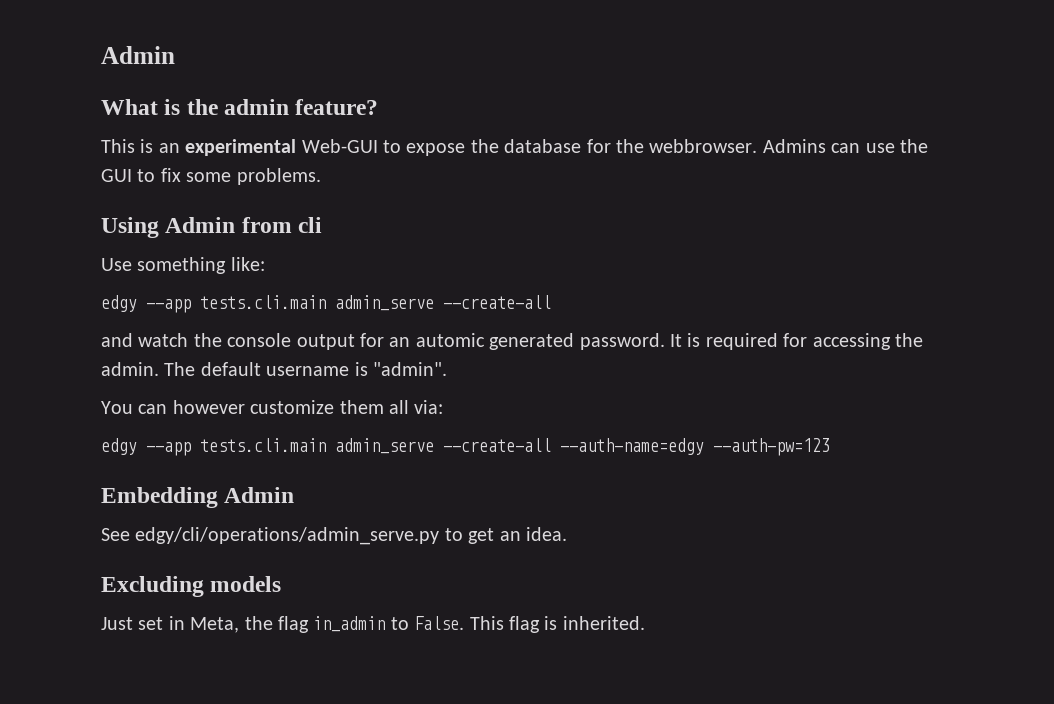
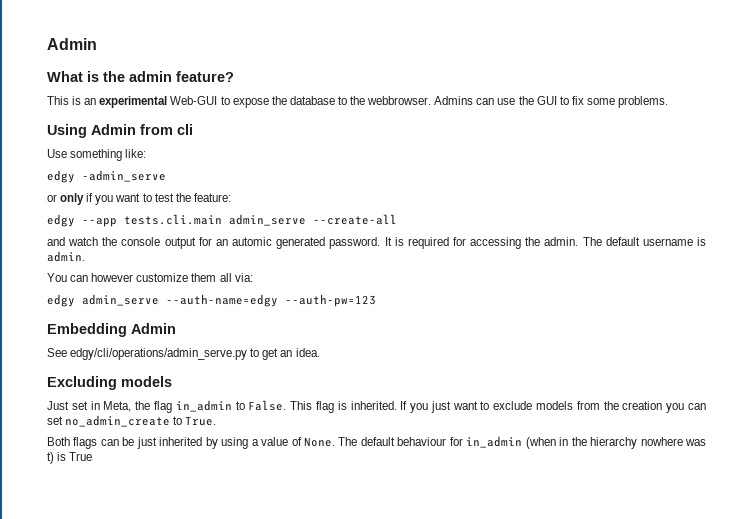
- This is an experimental Web-GUI to expose the database for the webbrowser.
+ This is an experimental Web-GUI to expose the database to the webbrowser.
+ edgy -admin_serve
+ or only if you want to test the feature:
- The default username is "admin".
+ The default username is admin.
- edgy --app tests.cli.main admin_serve --create-all --auth-name=edgy --auth-pw=123
+ edgy admin_serve --auth-name=edgy --auth-pw=123
+ If you just want to exclude models from the creation you can set no_admin_create to True.
+ Both flags can be just inherited by using a value of None. The default behaviour for in_admin (when in the hierarchy nowhere was t) is True

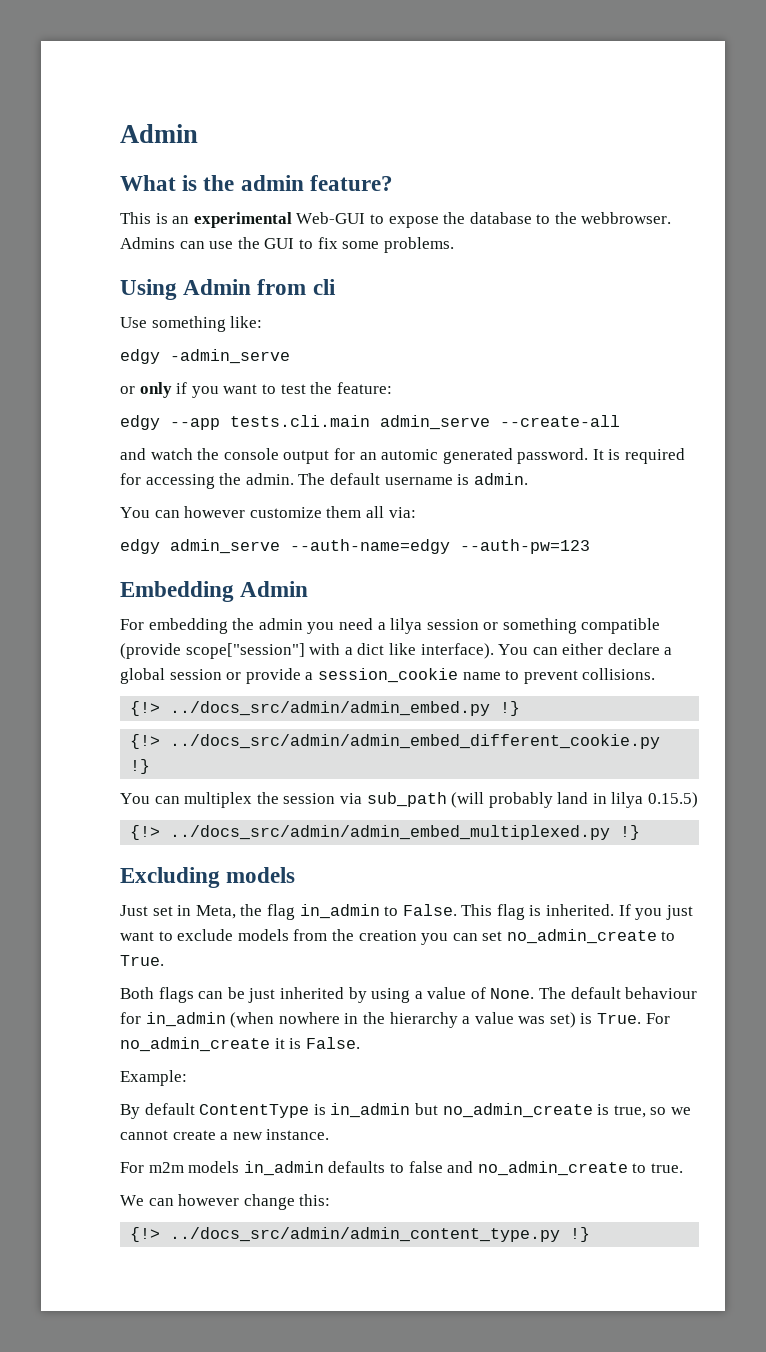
- See edgy/cli/operations/admin_serve.py to get an idea.
+ For embedding the admin you need a lilya session or something compatible (provide scope["session"] with a dict like interface). You can either declare a global session or provide a session_cookie name to prevent collisions.
+ {!> ../docs_src/admin/admin_embed.py !}
+ {!> ../docs_src/admin/admin_embed_different_cookie.py !}
+ You can multiplex the session via sub_path (will probably land in lilya 0.15.5)
+ {!> ../docs_src/admin/admin_embed_multiplexed.py !}
- The default behaviour for in_admin (when in the hierarchy nowhere was t) is True
+ The default behaviour for in_admin (when nowhere in the hierarchy a value was set) is True. For no_admin_create it is False.
+ Example:
+ By default ContentType is in_admin but no_admin_create is true, so we cannot create a new instance.
+ For m2m models in_admin defaults to false and no_admin_create to true.
+ We can however change this:
+ {!> ../docs_src/admin/admin_content_type.py !}

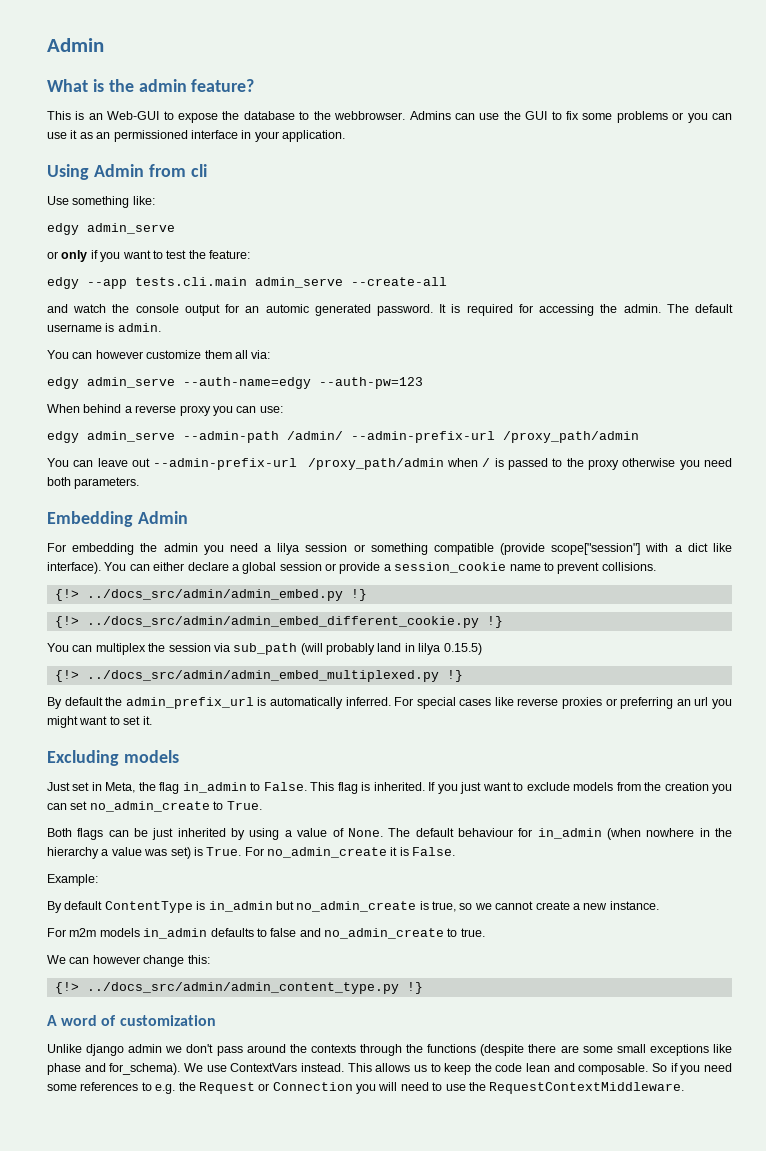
- This is an experimental Web-GUI to expose the database to the webbrowser.
+ This is an Web-GUI to expose the database to the webbrowser.
- Admins can use the GUI to fix some problems.
+ Admins can use the GUI to fix some problems or you can use it as an permissioned interface in your application.
  Use something like:
- edgy -admin_serve
+ edgy admin_serve
+ When behind a reverse proxy you can use:
+ edgy admin_serve --admin-path /admin/ --admin-prefix-url /proxy_path/admin
+ You can leave out --admin-prefix-url /proxy_path/admin when / is passed to the proxy otherwise you need both parameters.
+ By default the admin_prefix_url is automatically inferred. For special cases like reverse proxies or preferring an url you might want to set it.
+ A word of customization
+ Unlike django admin we don't pass around the contexts through the functions (despite there are some small exceptions like phase and for_schema). We use ContextVars instead. This allows us to keep the code lean and composable. So if you need some references to e.g. the Request or Connection you will need to use the RequestContextMiddleware.

